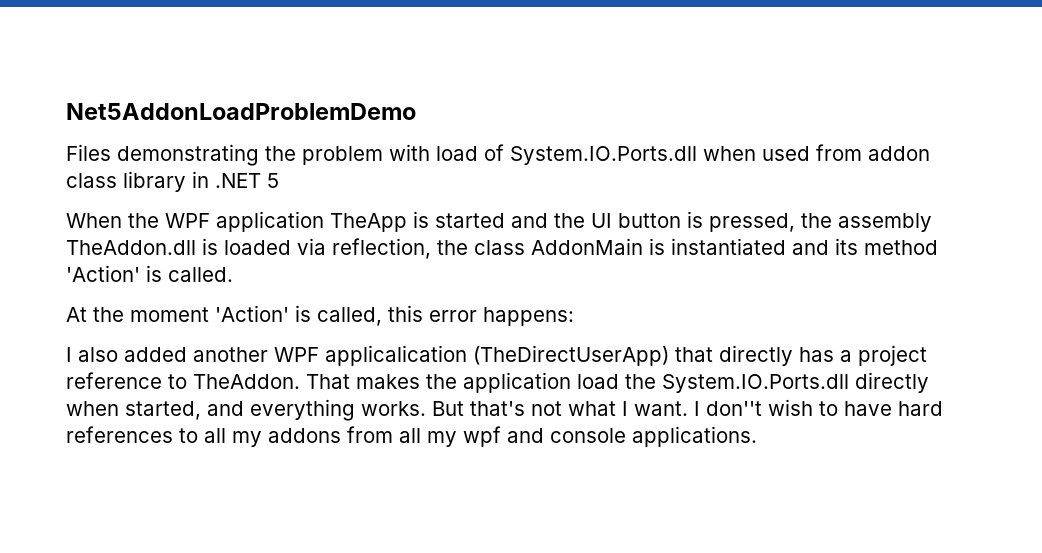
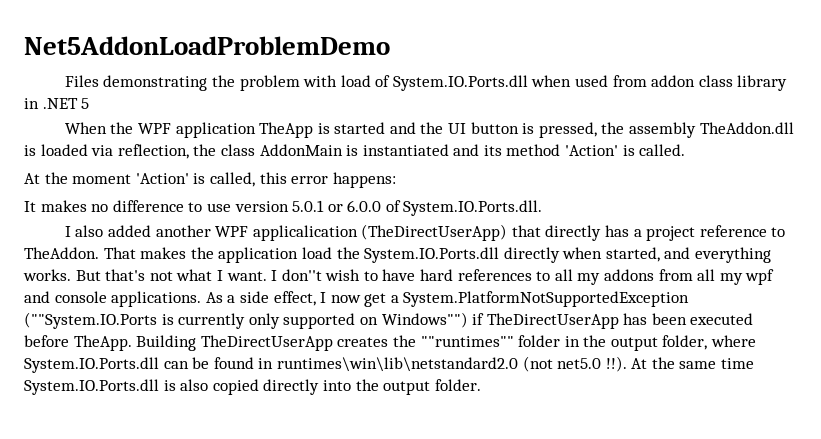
+ It makes no difference to use version 5.0.1 or 6.0.0 of System.IO.Ports.dll.
+ As a side effect, I now get a System.PlatformNotSupportedException (""System.IO.Ports is currently only supported on Windows"") if TheDirectUserApp has been executed before TheApp. Building TheDirectUserApp creates the ""runtimes"" folder in the output folder, where System.IO.Ports.dll can be found in runtimes\win\lib\netstandard2.0 (not net5.0 !!). At the same time System.IO.Ports.dll is also copied directly into the output folder.

